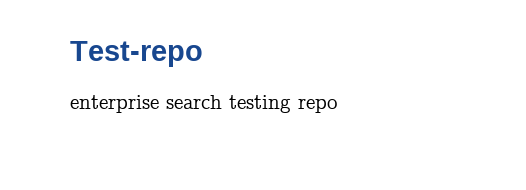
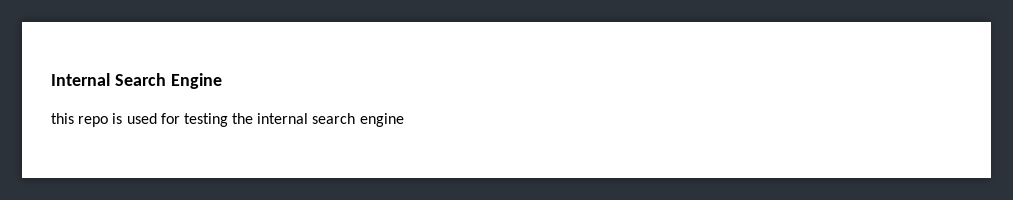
- Test-repo
- enterprise search testing repo
+ Internal Search Engine
+ this repo is used for testing the internal search engine

